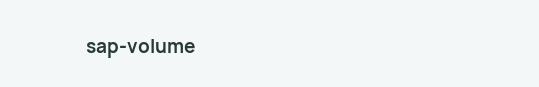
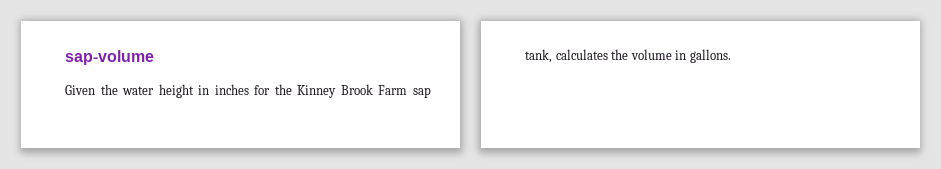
+ Given the water height in inches for the Kinney Brook Farm sap tank, calculates the volume in gallons.

